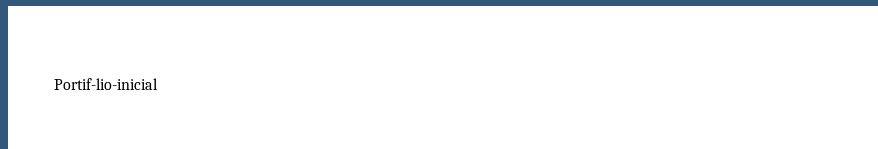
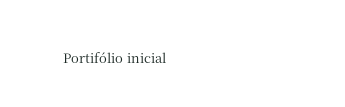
- Portif-lio-inicial
+ Portifólio inicial

